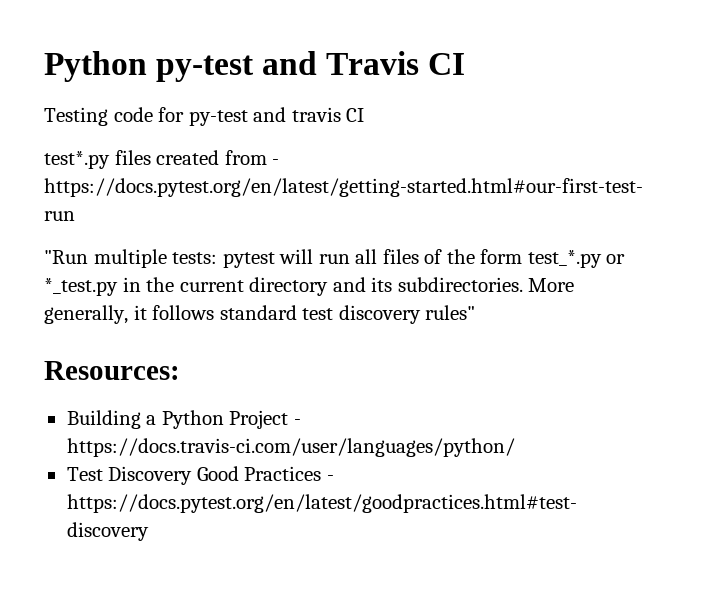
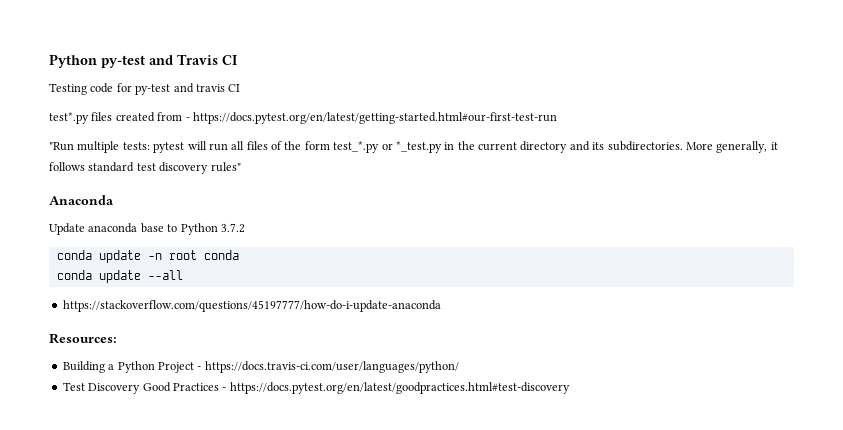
+ Anaconda
+ Update anaconda base to Python 3.7.2
+ conda update -n root conda
+ conda update --all
+ https://stackoverflow.com/questions/45197777/how-do-i-update-anaconda

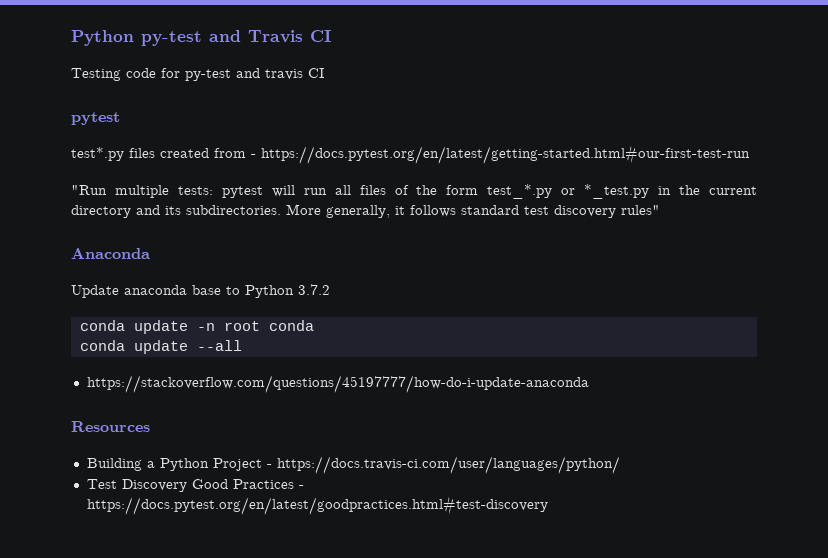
  Testing code for py-test and travis CI
+ pytest
- Resources:
+ Resources

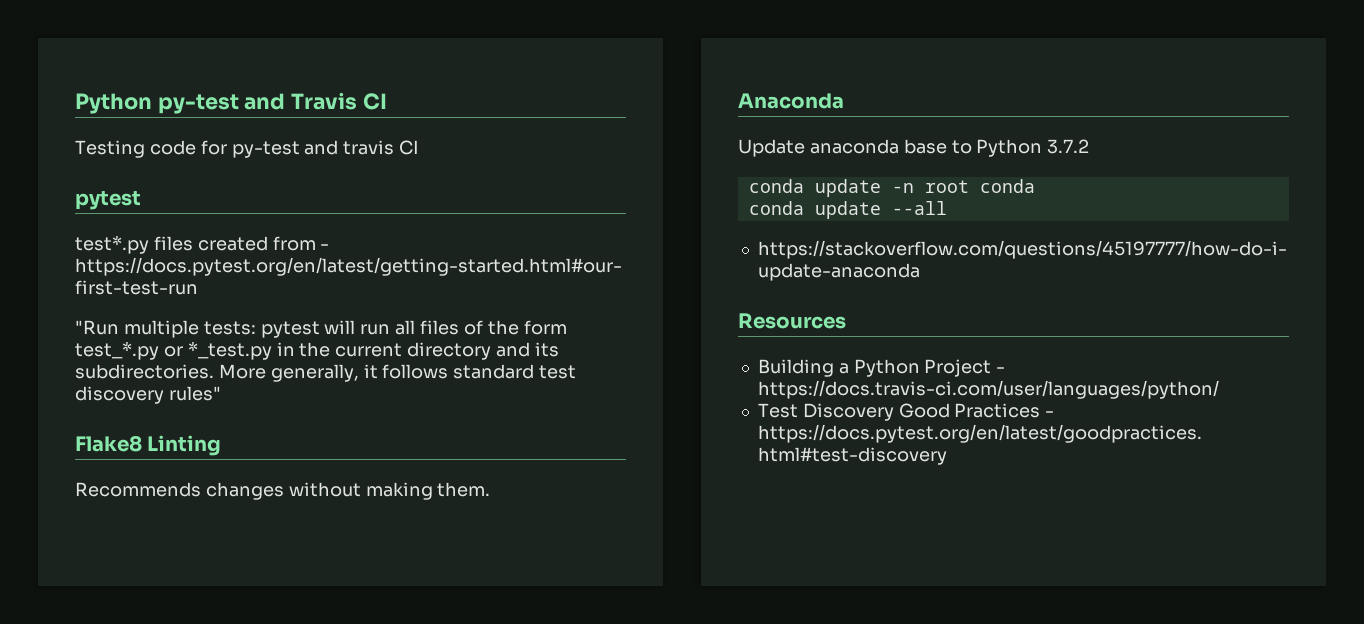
+ Flake8 Linting
+ Recommends changes without making them.

